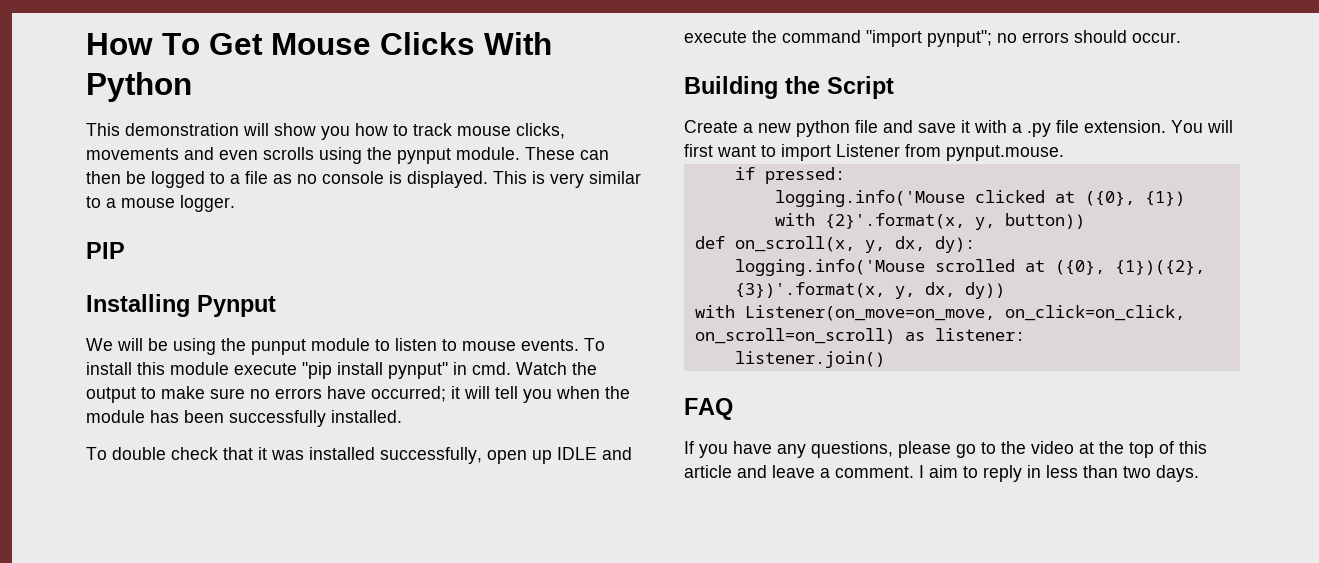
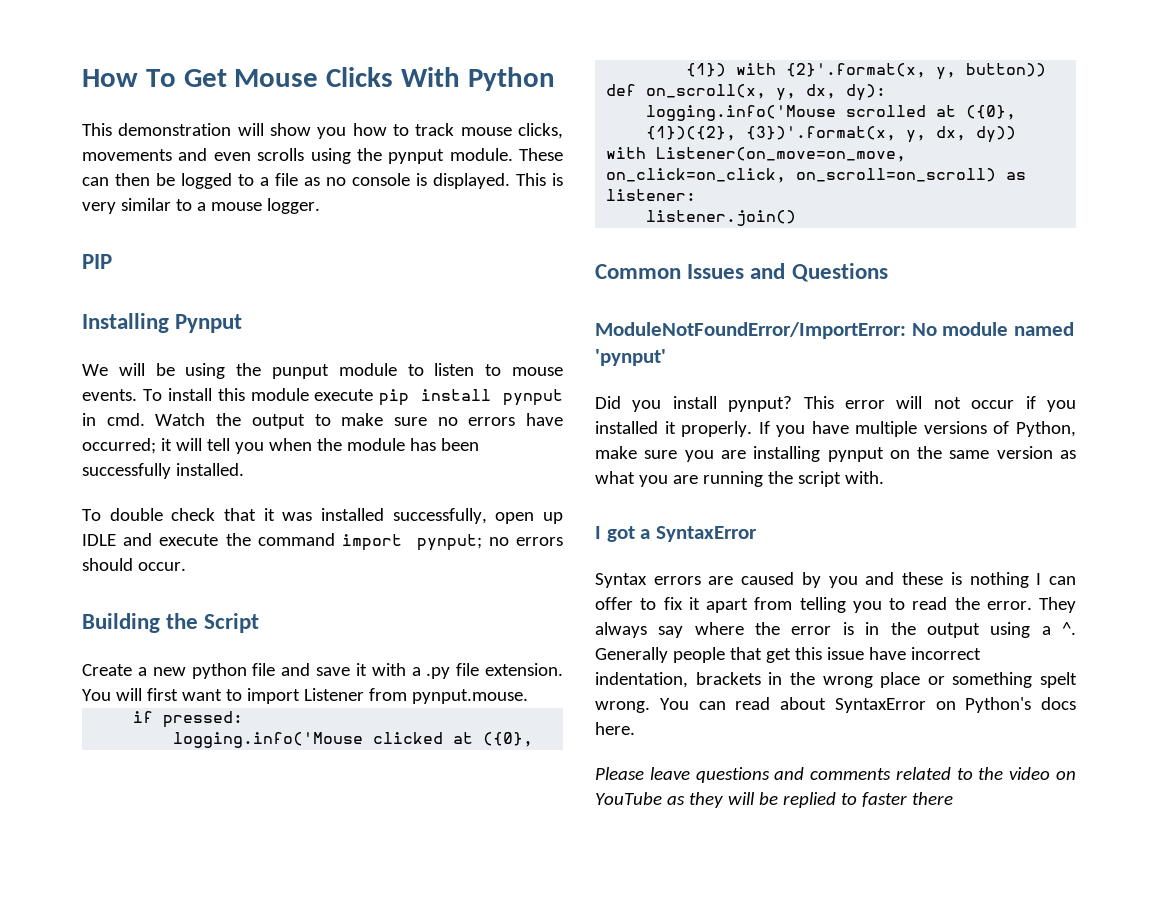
- To install this module execute "pip install pynput" in cmd.
+ To install this module execute pip install pynput in cmd.
- To double check that it was installed successfully, open up IDLE and execute the command "import pynput"; no errors should occur.
+ To double check that it was installed successfully, open up IDLE and execute the command import pynput; no errors should occur.
- FAQ
- If you have any questions, please go to the video at the top of this article and leave a comment. I aim to reply in less than two days.
+ Common Issues and Questions
+ ModuleNotFoundError/ImportError: No module named 'pynput'
+ Did you install pynput? This error will not occur if you installed it properly. If you have multiple versions of Python, make sure you are installing pynput on the same version as what you are running the script with.
+ I got a SyntaxError
+ Syntax errors are caused by you and these is nothing I can offer to fix it apart from telling you to read the error. They always say where the error is in the output using a ^. Generally people that get this issue have incorrect indentation, brackets in the wrong place or something spelt wrong. You can read about SyntaxError on Python's docs here.
+ Please leave questions and comments related to the video on YouTube as they will be replied to faster there

